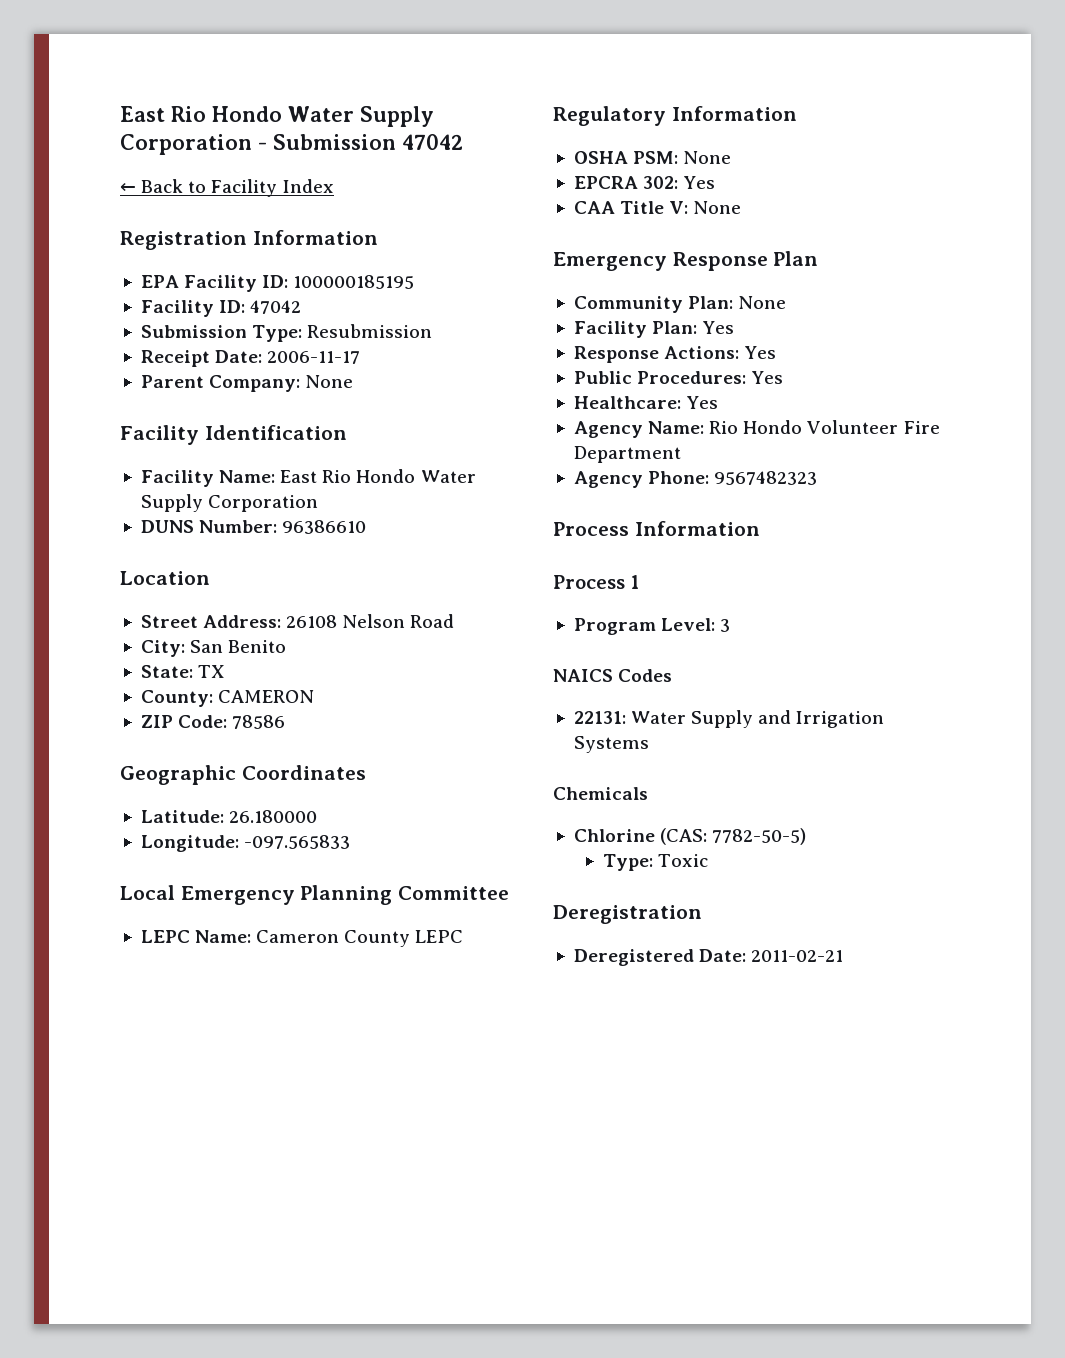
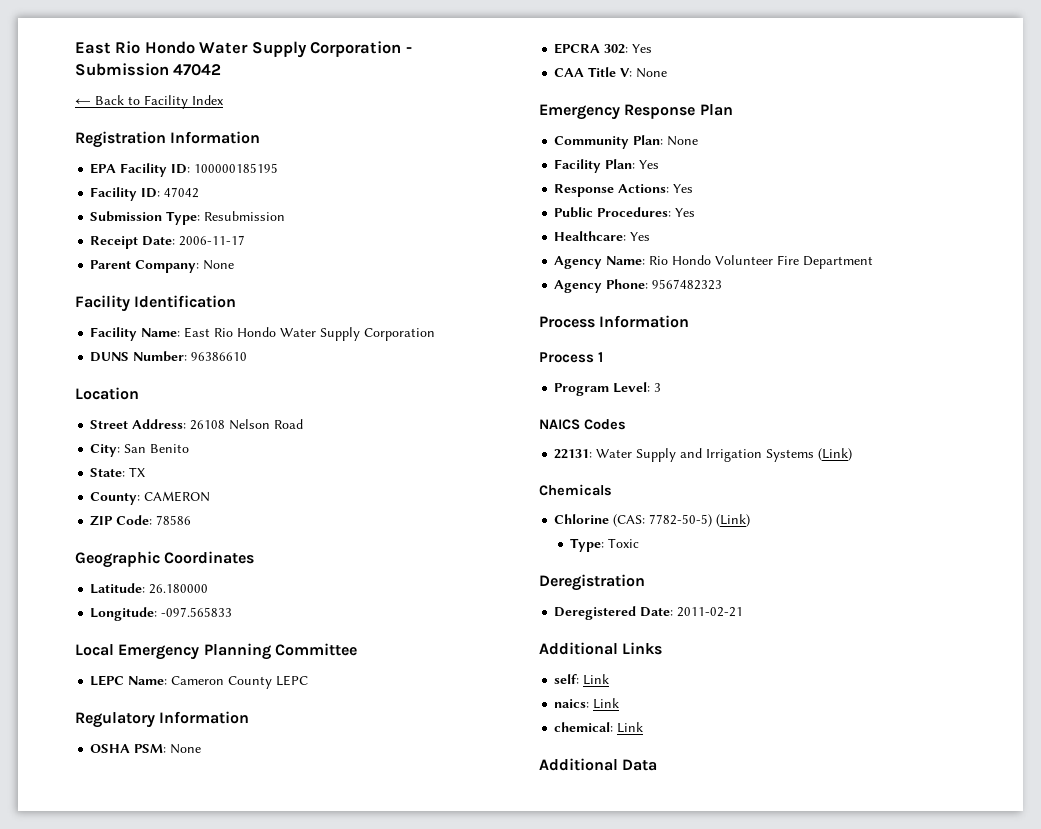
- 22131: Water Supply and Irrigation Systems
+ 22131: Water Supply and Irrigation Systems (Link)
- Chlorine (CAS: 7782-50-5)
+ Chlorine (CAS: 7782-50-5) (Link)
+ Additional Links
+ self: Link
+ naics: Link
+ chemical: Link
+ Additional Data

